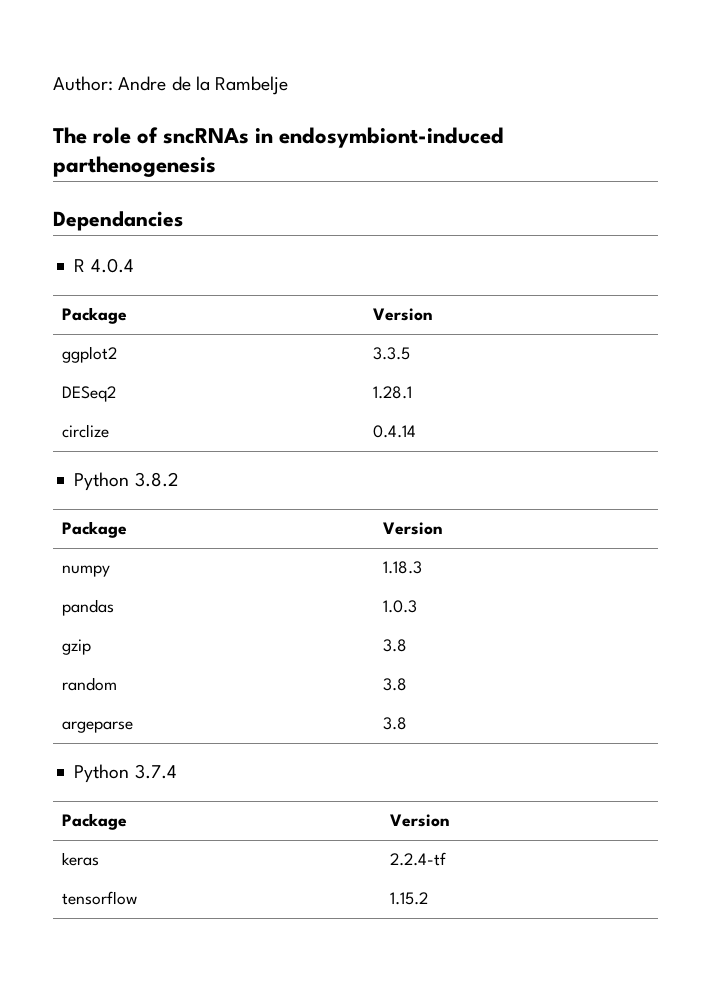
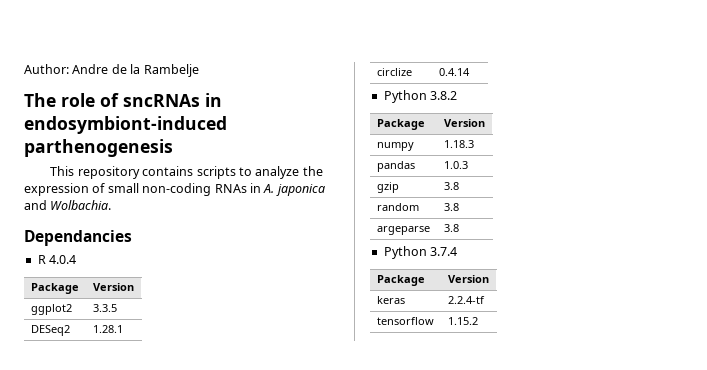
+ This repository contains scripts to analyze the expression of small non-coding RNAs in A. japonica and Wolbachia.

